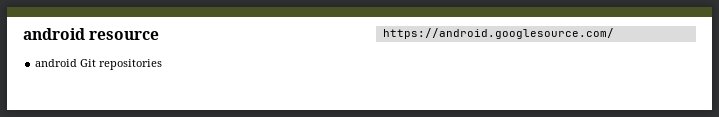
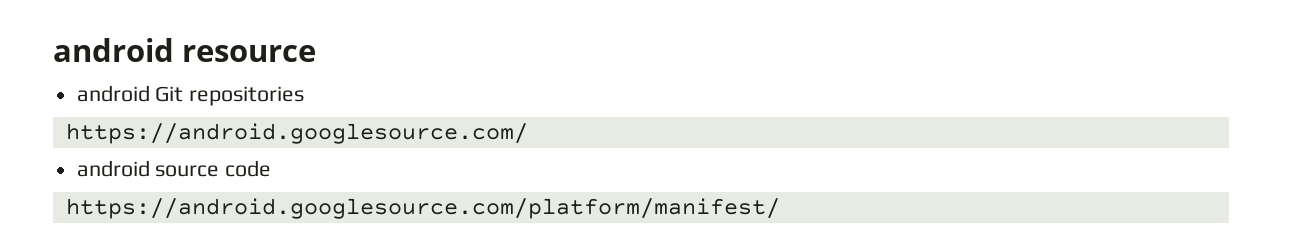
+ android source code
+ https://android.googlesource.com/platform/manifest/

